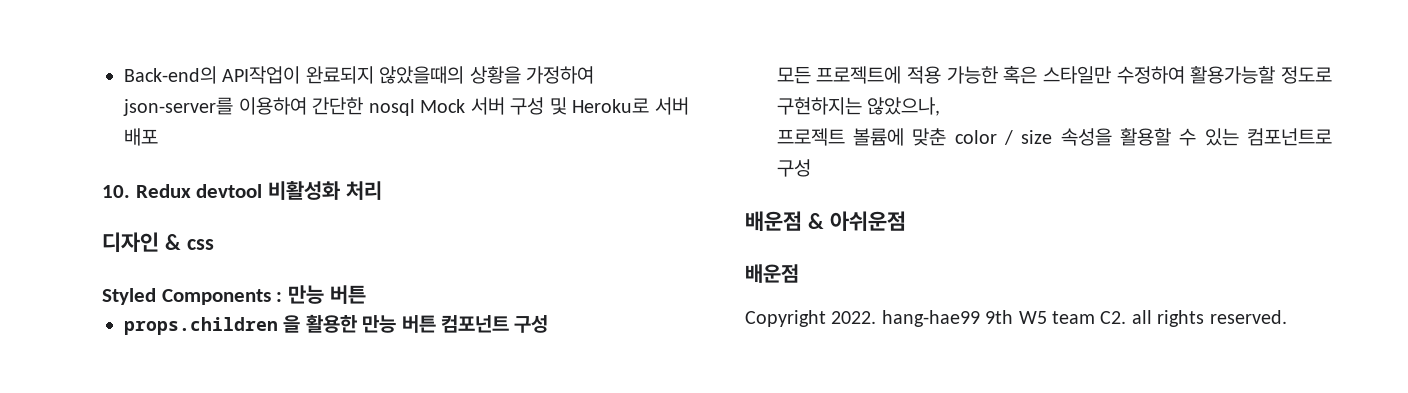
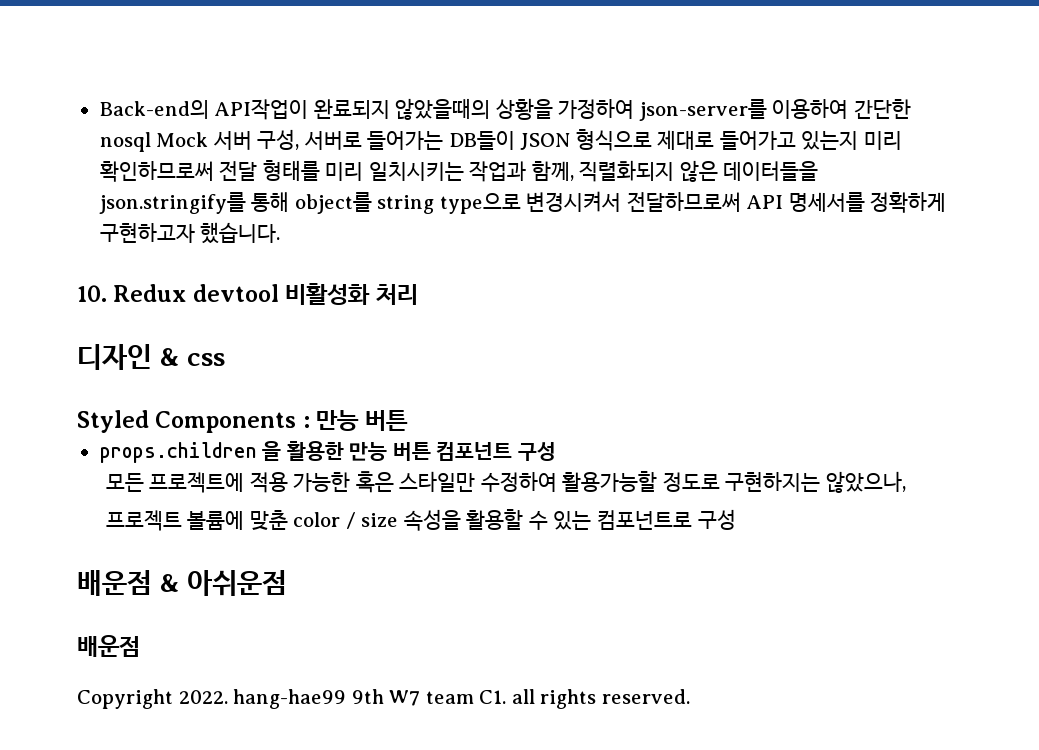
- Back-end의 API작업이 완료되지 않았을때의 상황을 가정하여 json-server를 이용하여 간단한 nosql Mock 서버 구성 및 Heroku로 서버 배포
+ Back-end의 API작업이 완료되지 않았을때의 상황을 가정하여 json-server를 이용하여 간단한 nosql Mock 서버 구성, 서버로 들어가는 DB들이 JSON 형식으로 제대로 들어가고 있는지 미리 확인하므로써 전달 형태를 미리 일치시키는 작업과 함께, 직렬화되지 않은 데이터들을 json.stringify를 통해 object를 string type으로 변경시켜서 전달하므로써 API 명세서를 정확하게 구현하고자 했습니다.
- Copyright 2022. hang-hae99 9th W5 team C2. all rights reserved.
+ Copyright 2022. hang-hae99 9th W7 team C1. all rights reserved.

